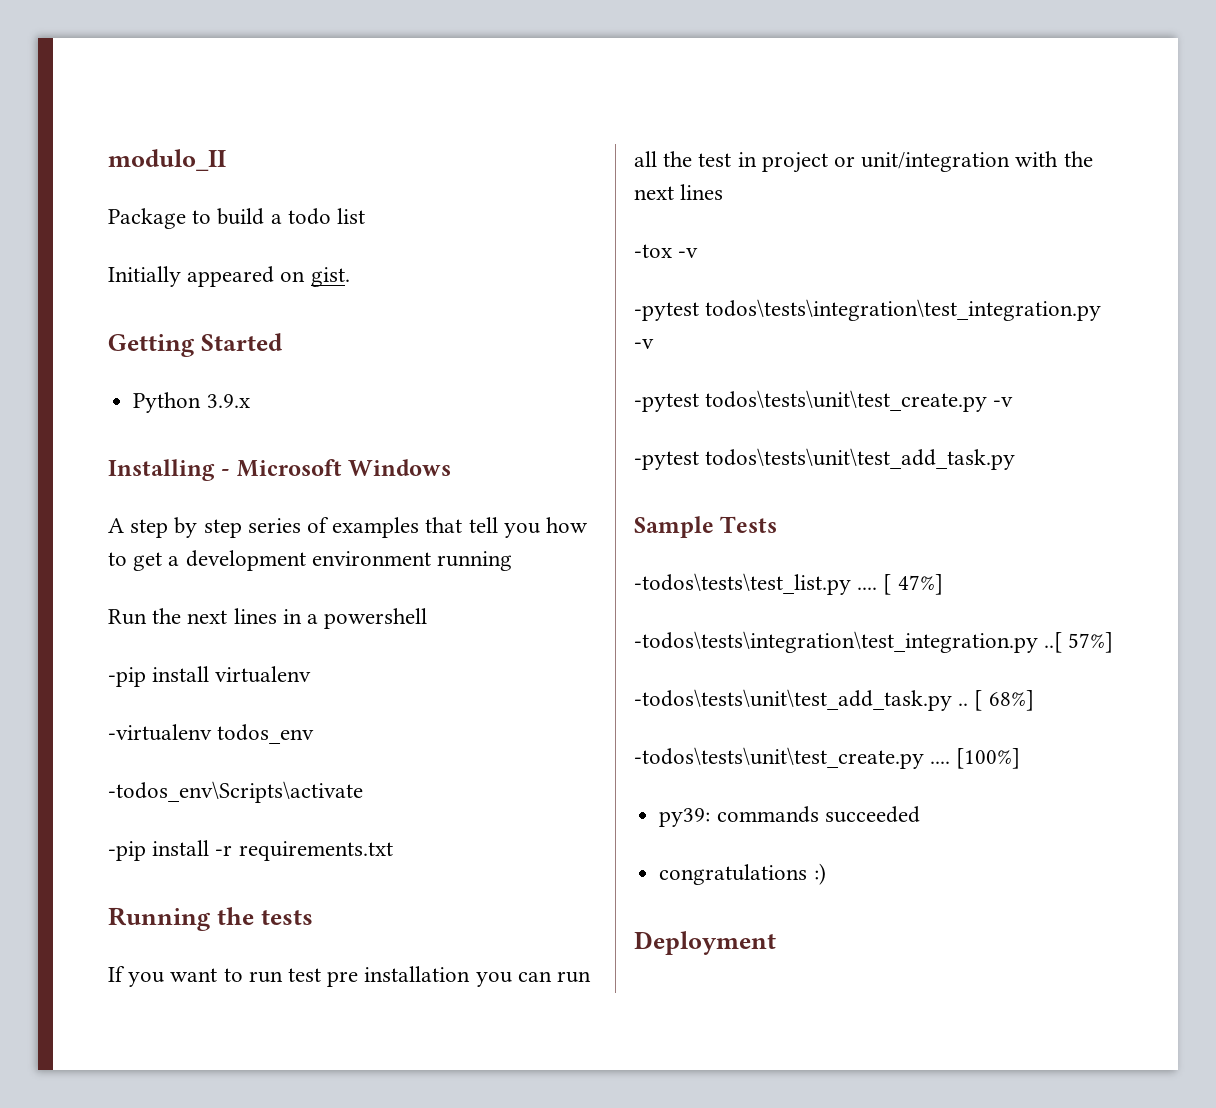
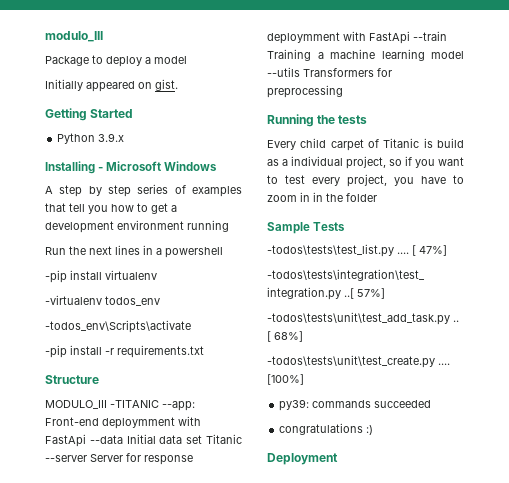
- modulo_II
+ modulo_III
- Package to build a todo list
+ Package to deploy a model
+ Structure
+ MODULO_III -TITANIC --app: Front-end deploymment with FastApi --data Initial data set Titanic --server Server for response deploymment with FastApi --train Training a machine learning model --utils Transformers for preprocessing
  Running the tests
- If you want to run test pre installation you can run all the test in project or unit/integration with the next lines
- -tox -v
- -pytest todos\tests\integration\test_integration.py -v
- -pytest todos\tests\unit\test_create.py -v
- -pytest todos\tests\unit\test_add_task.py
+ Every child carpet of Titanic is build as a individual project, so if you want to test every project, you have to zoom in in the folder

